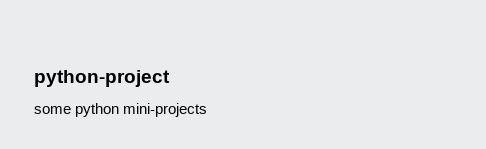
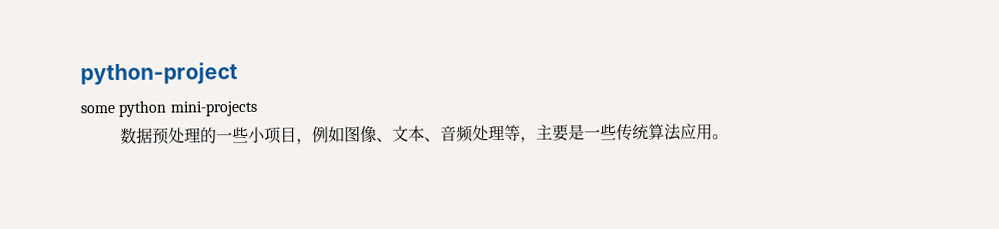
+ 数据预处理的一些小项目，例如图像、文本、音频处理等，主要是一些传统算法应用。

